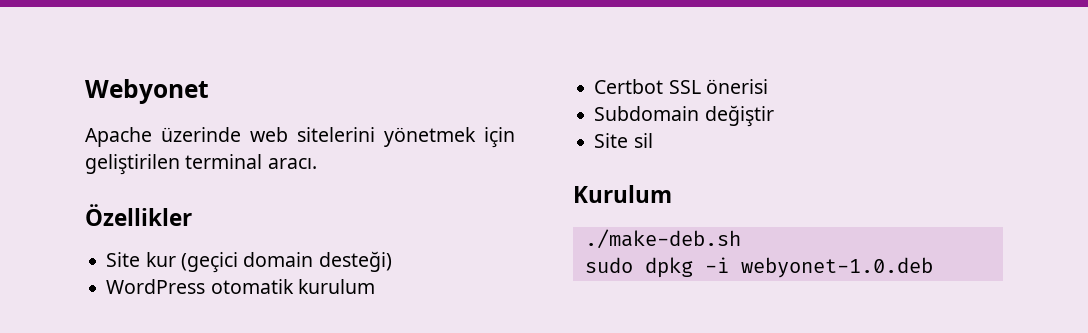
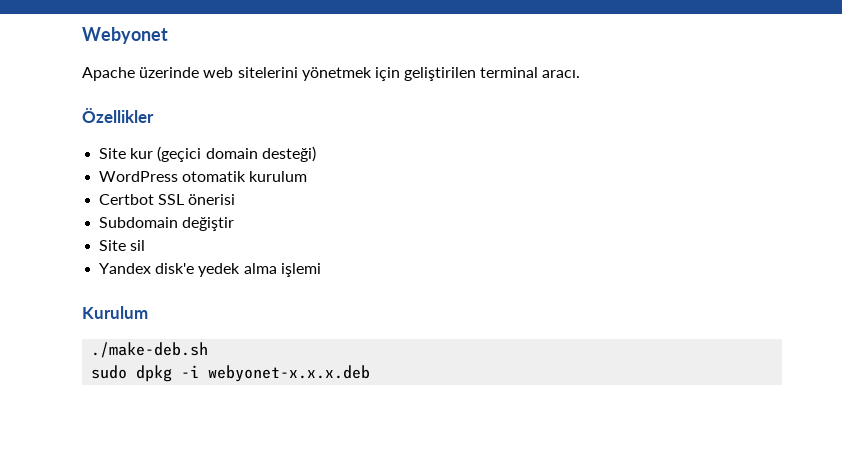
+ Yandex disk'e yedek alma işlemi
- sudo dpkg -i webyonet-1.0.deb
+ sudo dpkg -i webyonet-x.x.x.deb

